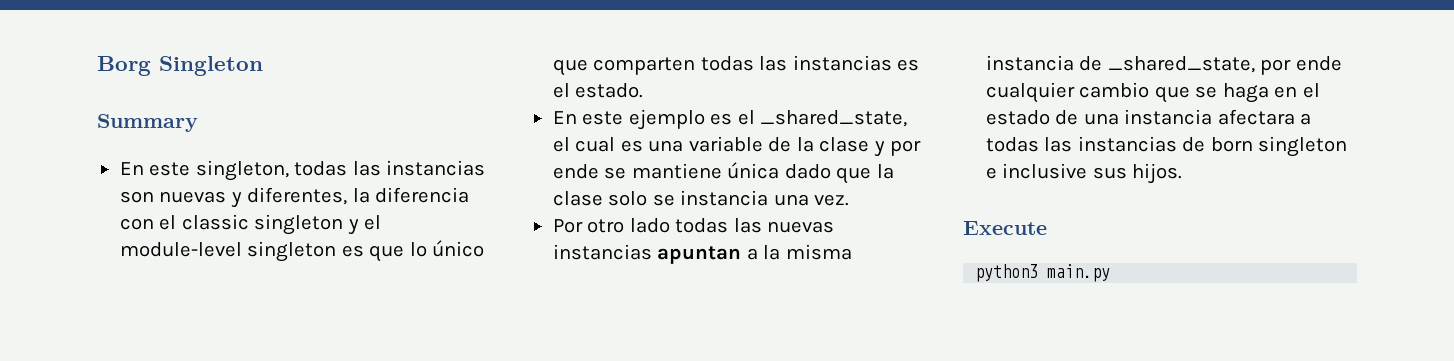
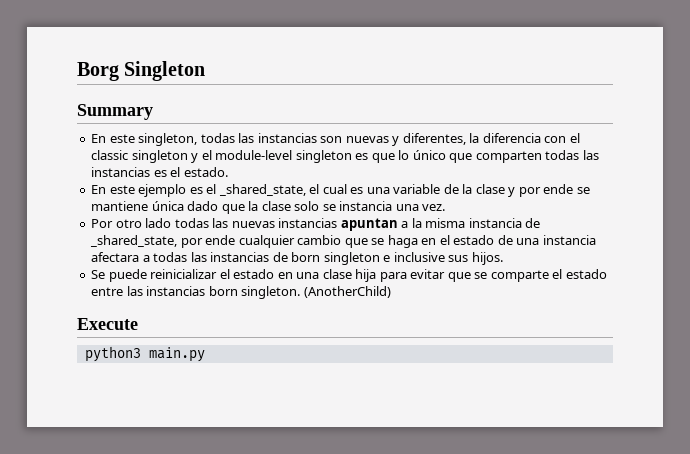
+ Se puede reinicializar el estado en una clase hija para evitar que se comparte el estado entre las instancias born singleton. (AnotherChild)

